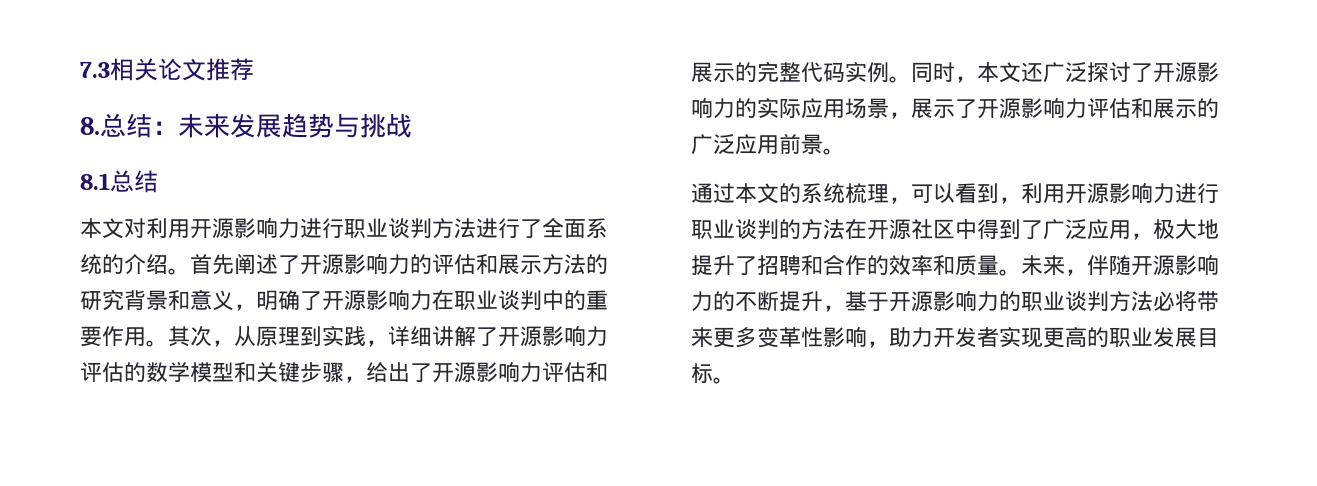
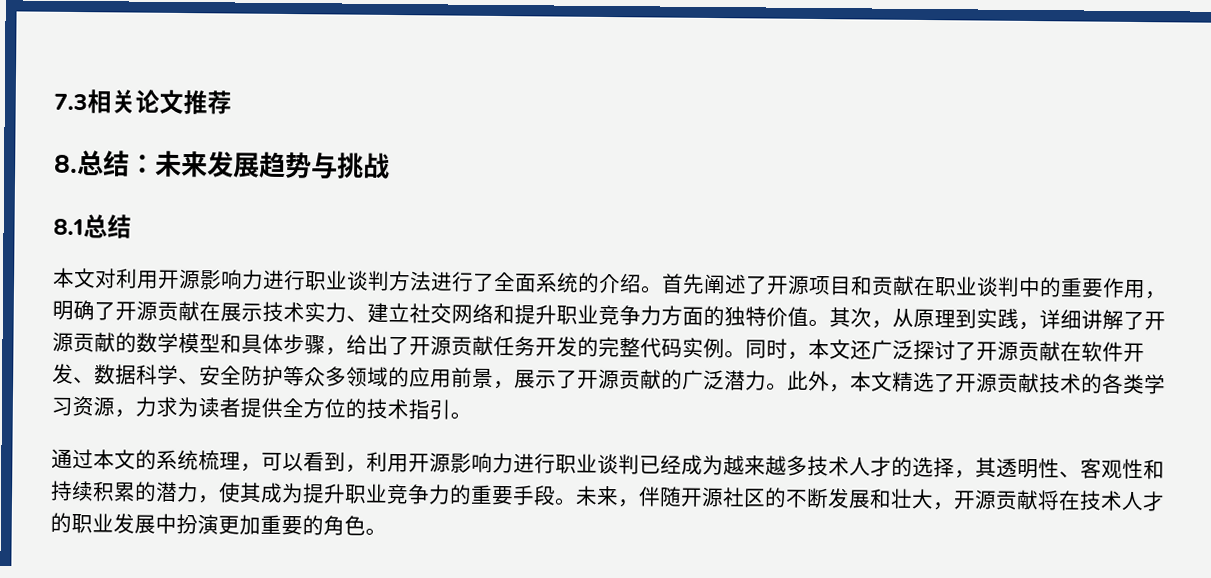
- 首先阐述了开源影响力的评估和展示方法的研究背景和意义，明确了开源影响力在职业谈判中的重要作用。
+ 首先阐述了开源项目和贡献在职业谈判中的重要作用，明确了开源贡献在展示技术实力、建立社交网络和提升职业竞争力方面的独特价值。
- 其次，从原理到实践，详细讲解了开源影响力评估的数学模型和关键步骤，给出了开源影响力评估和展示的完整代码实例。
+ 其次，从原理到实践，详细讲解了开源贡献的数学模型和具体步骤，给出了开源贡献任务开发的完整代码实例。
- 同时，本文还广泛探讨了开源影响力的实际应用场景，展示了开源影响力评估和展示的广泛应用前景。
+ 同时，本文还广泛探讨了开源贡献在软件开发、数据科学、安全防护等众多领域的应用前景，展示了开源贡献的广泛潜力。此外，本文精选了开源贡献技术的各类学习资源，力求为读者提供全方位的技术指引。
- 通过本文的系统梳理，可以看到，利用开源影响力进行职业谈判的方法在开源社区中得到了广泛应用，极大地提升了招聘和合作的效率和质量。未来，伴随开源影响力的不断提升，基于开源影响力的职业谈判方法必将带来更多变革性影响，助力开发者实现更高的职业发展目标。
+ 通过本文的系统梳理，可以看到，利用开源影响力进行职业谈判已经成为越来越多技术人才的选择，其透明性、客观性和持续积累的潜力，使其成为提升职业竞争力的重要手段。未来，伴随开源社区的不断发展和壮大，开源贡献将在技术人才的职业发展中扮演更加重要的角色。

